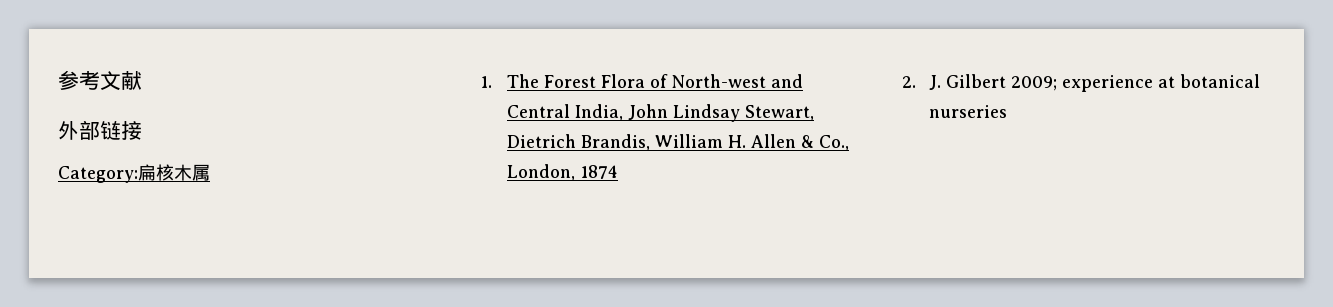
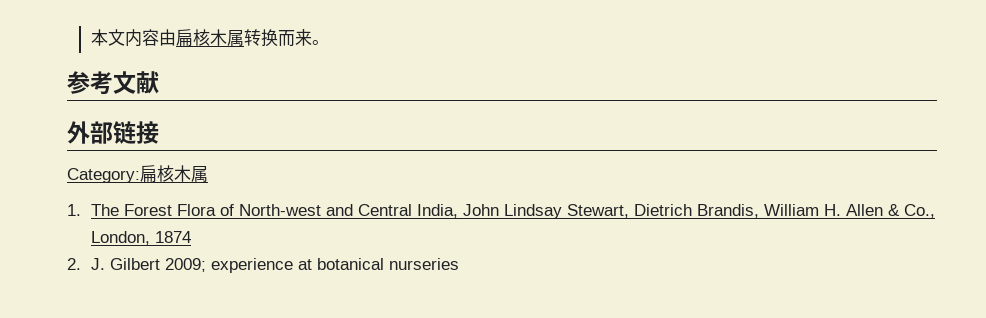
+ 本文内容由扁核木属转换而来。

